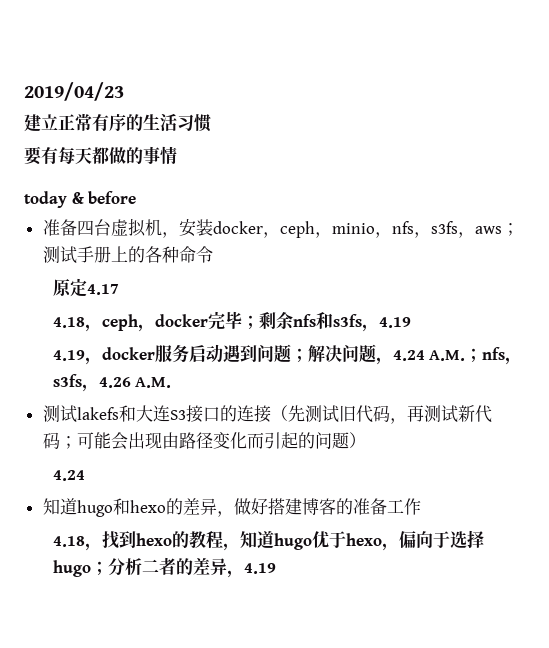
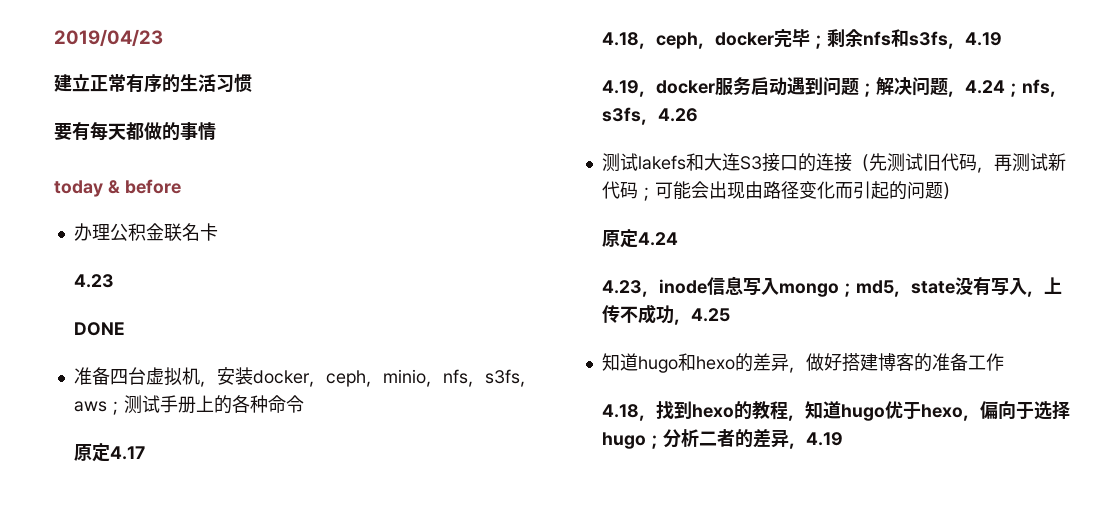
+ 办理公积金联名卡
+ 4.23
+ DONE
- 4.19，docker服务启动遇到问题；解决问题，4.24 A.M.；nfs，s3fs，4.26 A.M.
+ 4.19，docker服务启动遇到问题；解决问题，4.24；nfs，s3fs，4.26
  测试lakefs和大连S3接口的连接（先测试旧代码，再测试新代码；可能会出现由路径变化而引起的问题）
- 4.24
+ 原定4.24
+ 4.23，inode信息写入mongo；md5，state没有写入，上传不成功，4.25

